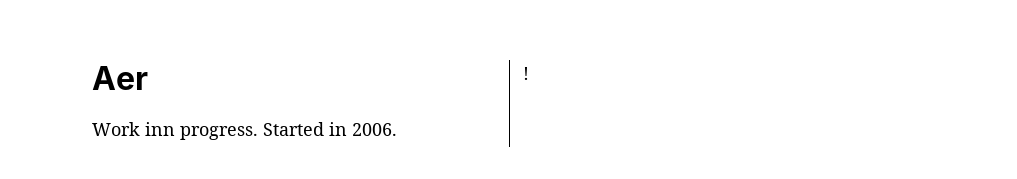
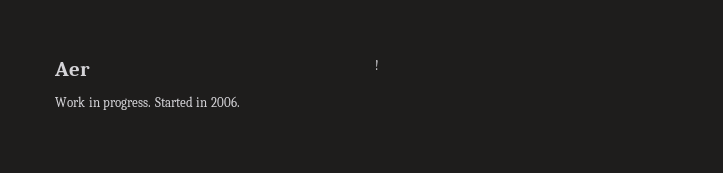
- Work inn progress.
+ Work in progress.

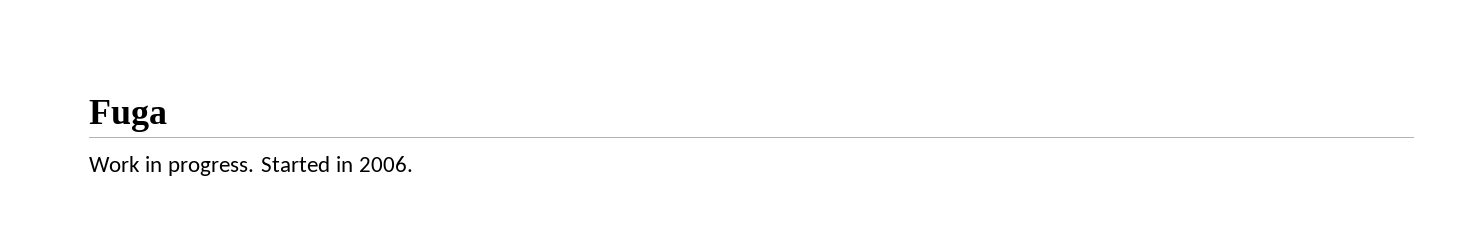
- Aer
+ Fuga
- !

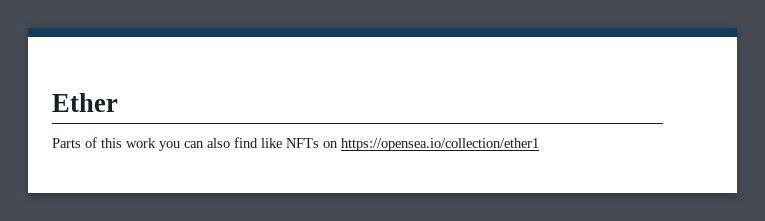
- Fuga
- Work in progress. Started in 2006.
+ Ether
+ Parts of this work you can also find like NFTs on https://opensea.io/collection/ether1

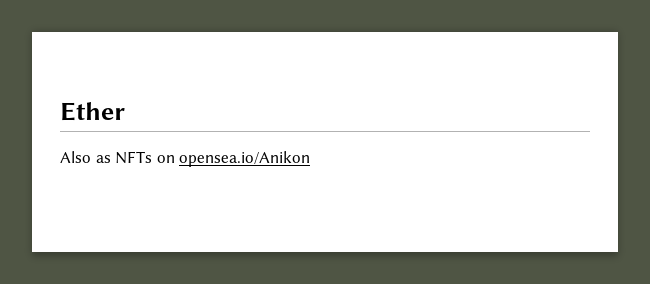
- Parts of this work you can also find like NFTs on https://opensea.io/collection/ether1
+ Also as NFTs on opensea.io/Anikon

